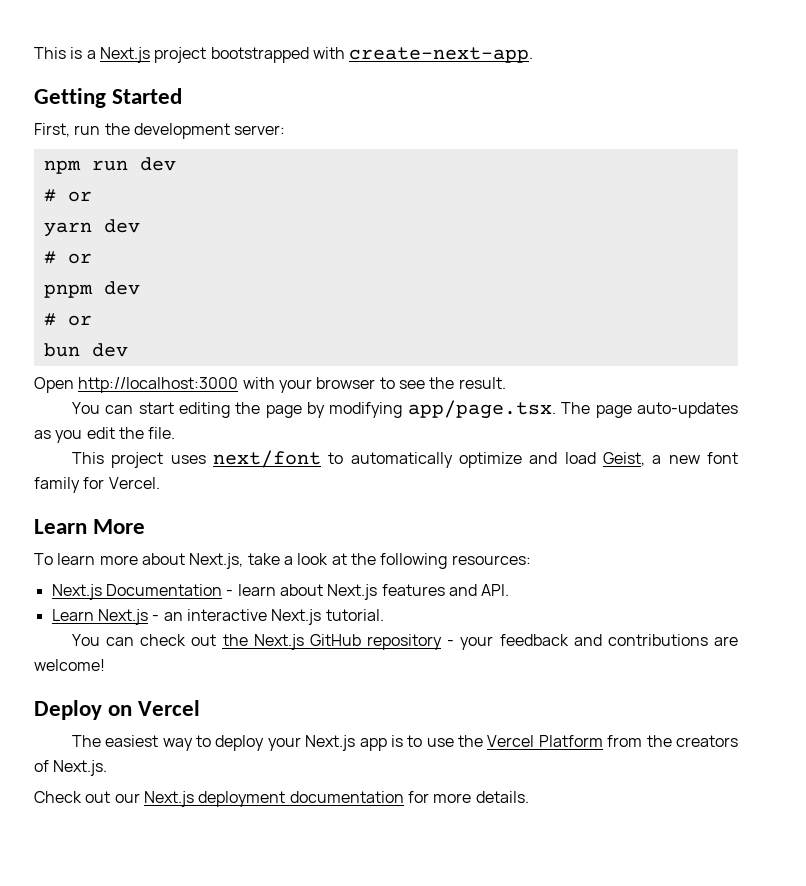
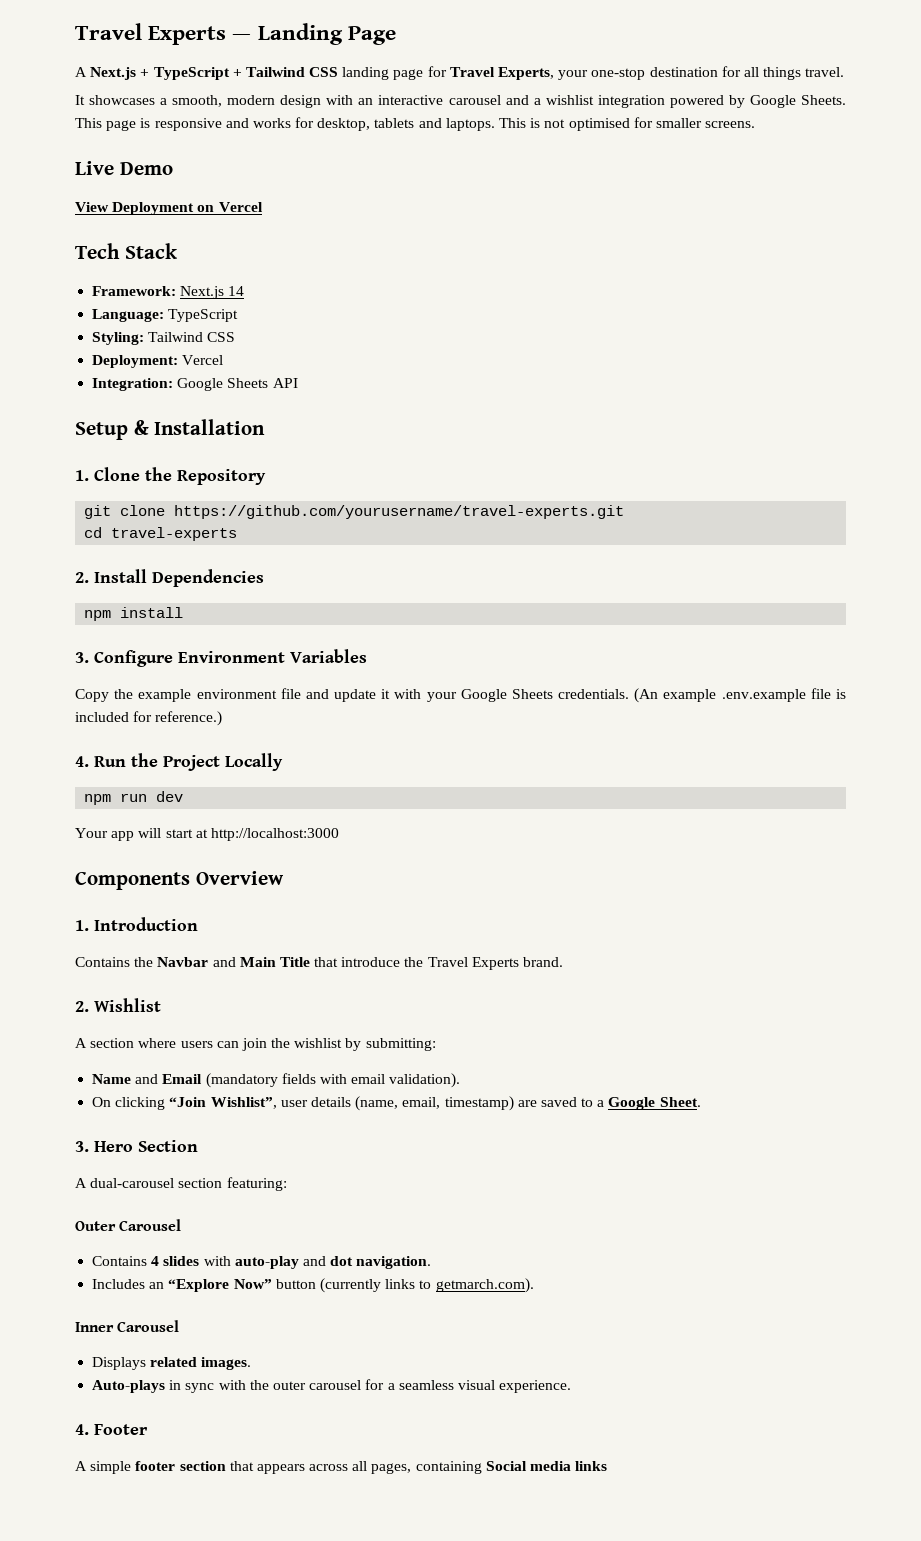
- This is a Next.js project bootstrapped with create-next-app.
- Getting Started
- First, run the development server:
+ Travel Experts — Landing Page
+ A Next.js + TypeScript + Tailwind CSS landing page for Travel Experts, your one-stop destination for all things travel.
+ It showcases a smooth, modern design with an interactive carousel and a wishlist integration powered by Google Sheets. This page is responsive and works for desktop, tablets and laptops. This is not optimised for smaller screens.
+ Live Demo
+ View Deployment on Vercel
+ Tech Stack
+ Framework: Next.js 14
+ Language: TypeScript
+ Styling: Tailwind CSS
+ Deployment: Vercel
+ Integration: Google Sheets API
+ Setup & Installation
+ 1. Clone the Repository
+ git clone https://github.com/yourusername/travel-experts.git
+ cd travel-experts
+ 2. Install Dependencies
+ npm install
+ 3. Configure Environment Variables
+ Copy the example environment file and update it with your Google Sheets credentials. (An example .env.example file is included for reference.)
+ 4. Run the Project Locally
  npm run dev
- # or
- yarn dev
- # or
- pnpm dev
- # or
- bun dev
- Open http://localhost:3000 with your browser to see the result.
- You can start editing the page by modifying app/page.tsx. The page auto-updates as you edit the file.
- This project uses next/font to automatically optimize and load Geist, a new font family for Vercel.
- Learn More
- To learn more about Next.js, take a look at the following resources:
- Next.js Documentation - learn about Next.js features and API.
- Learn Next.js - an interactive Next.js tutorial.
- You can check out the Next.js GitHub repository - your feedback and contributions are welcome!
- Deploy on Vercel
- The easiest way to deploy your Next.js app is to use the Vercel Platform from the creators of Next.js.
- Check out our Next.js deployment documentation for more details.
+ Your app will start at http://localhost:3000
+ Components Overview
+ 1. Introduction
+ Contains the Navbar and Main Title that introduce the Travel Experts brand.
+ 2. Wishlist
+ A section where users can join the wishlist by submitting:
+ Name and Email (mandatory fields with email validation).
+ On clicking “Join Wishlist”, user details (name, email, timestamp) are saved to a Google Sheet.
+ 3. Hero Section
+ A dual-carousel section featuring:
+ Outer Carousel
+ Contains 4 slides with auto-play and dot navigation.
+ Includes an “Explore Now” button (currently links to getmarch.com).
+ Inner Carousel
+ Displays related images.
+ Auto-plays in sync with the outer carousel for a seamless visual experience.
+ 4. Footer
+ A simple footer section that appears across all pages, containing Social media links

